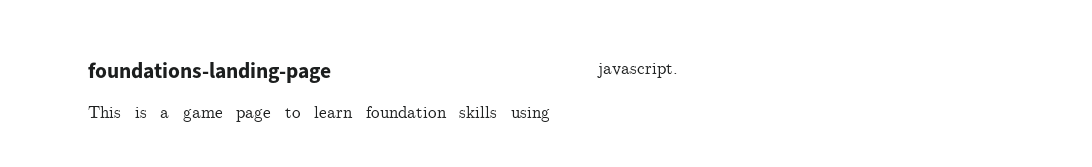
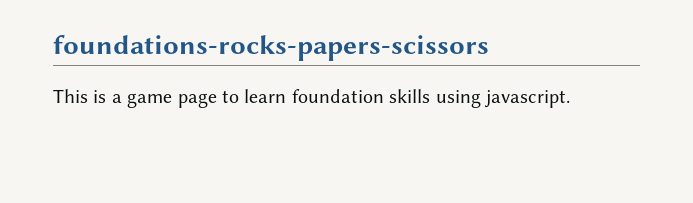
- foundations-landing-page
+ foundations-rocks-papers-scissors

